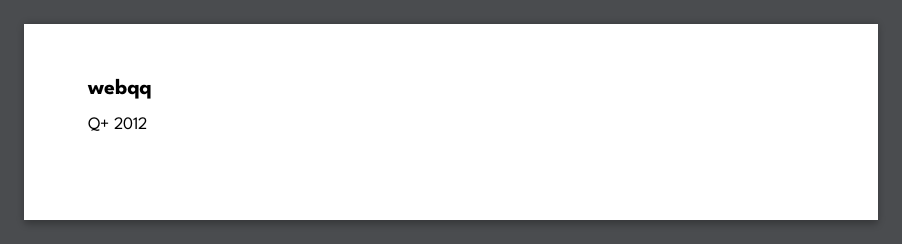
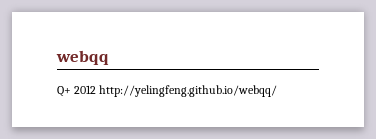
- Q+ 2012
+ Q+ 2012 http://yelingfeng.github.io/webqq/

